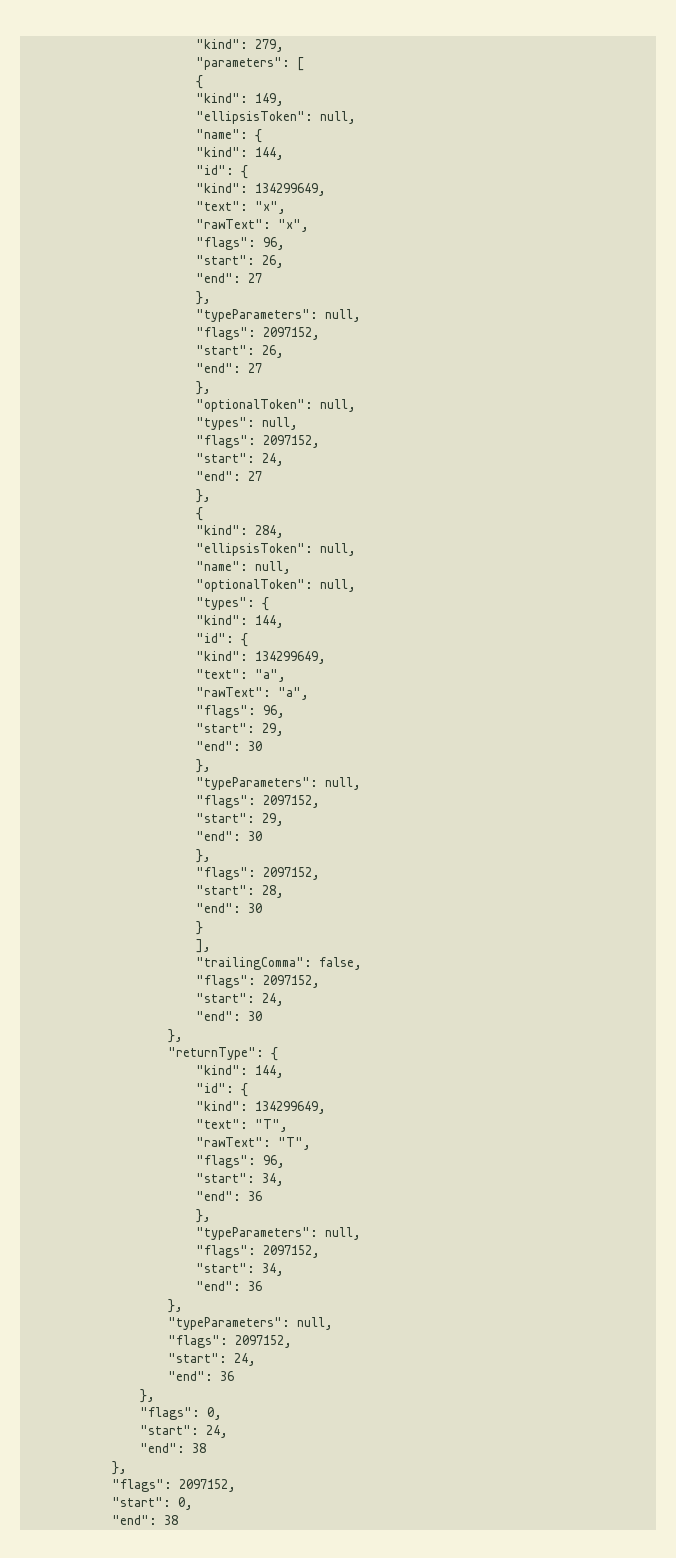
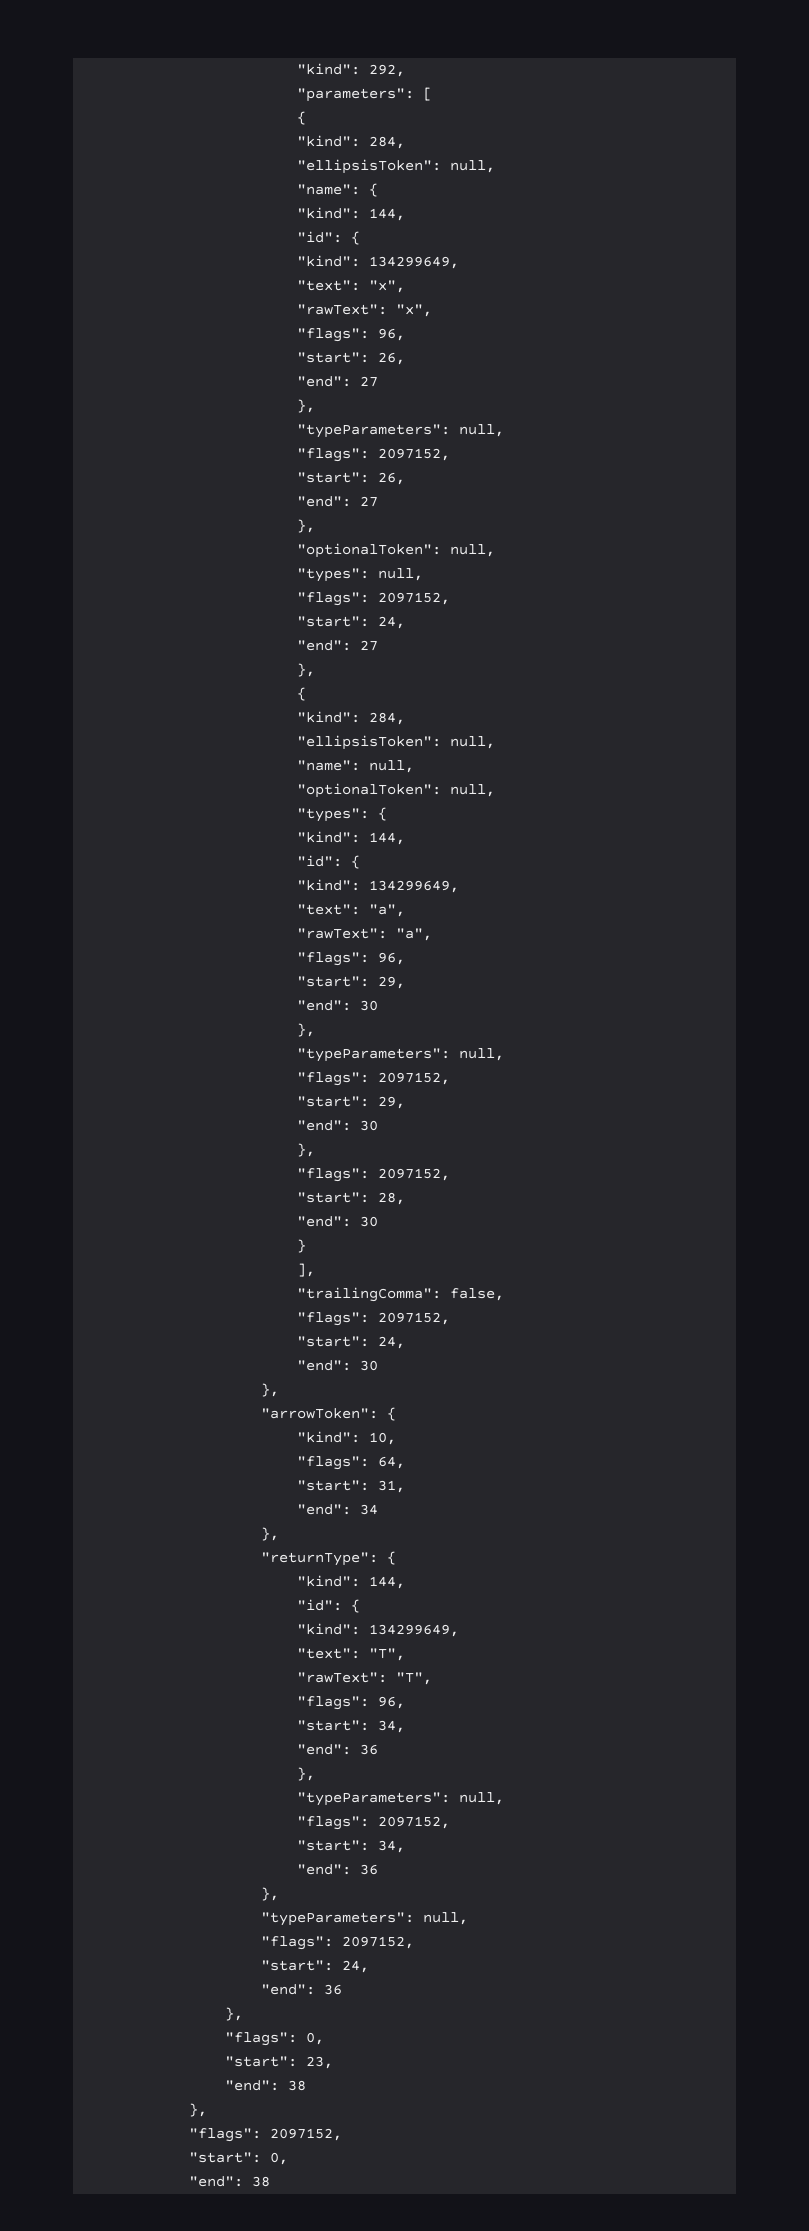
- "kind": 279,
+ "kind": 292,
  "parameters": [
  {
- "kind": 149,
+ "kind": 284,
+ "arrowToken": {
+ "kind": 10,
+ "flags": 64,
+ "start": 31,
+ "end": 34
+ },
  "flags": 0,
- "start": 24,
+ "start": 23,

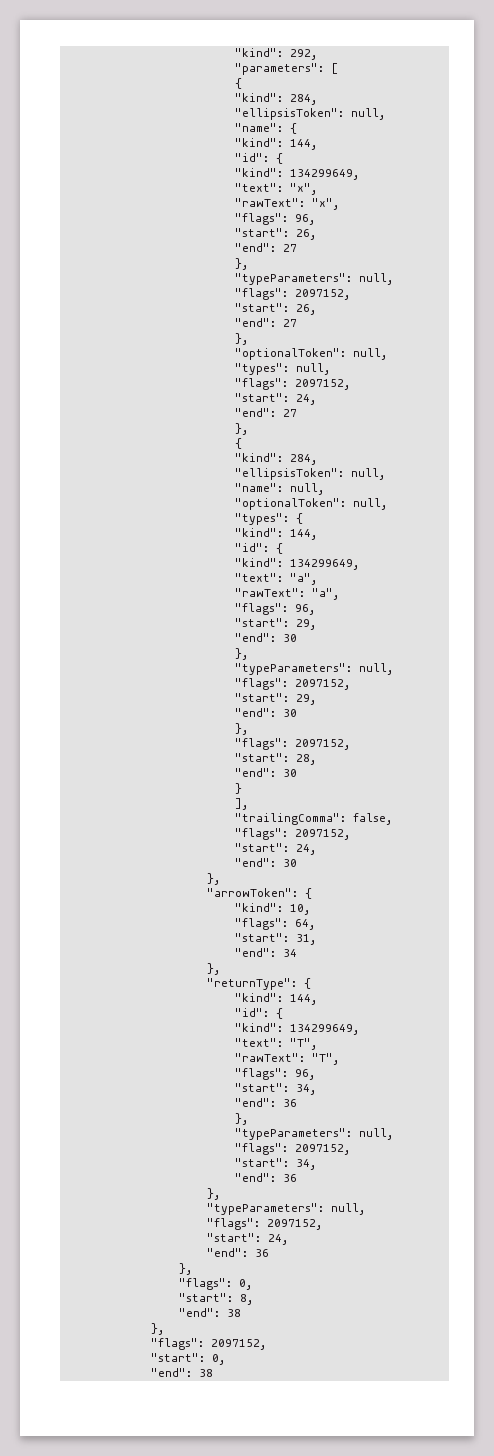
- "start": 23,
+ "start": 8,

